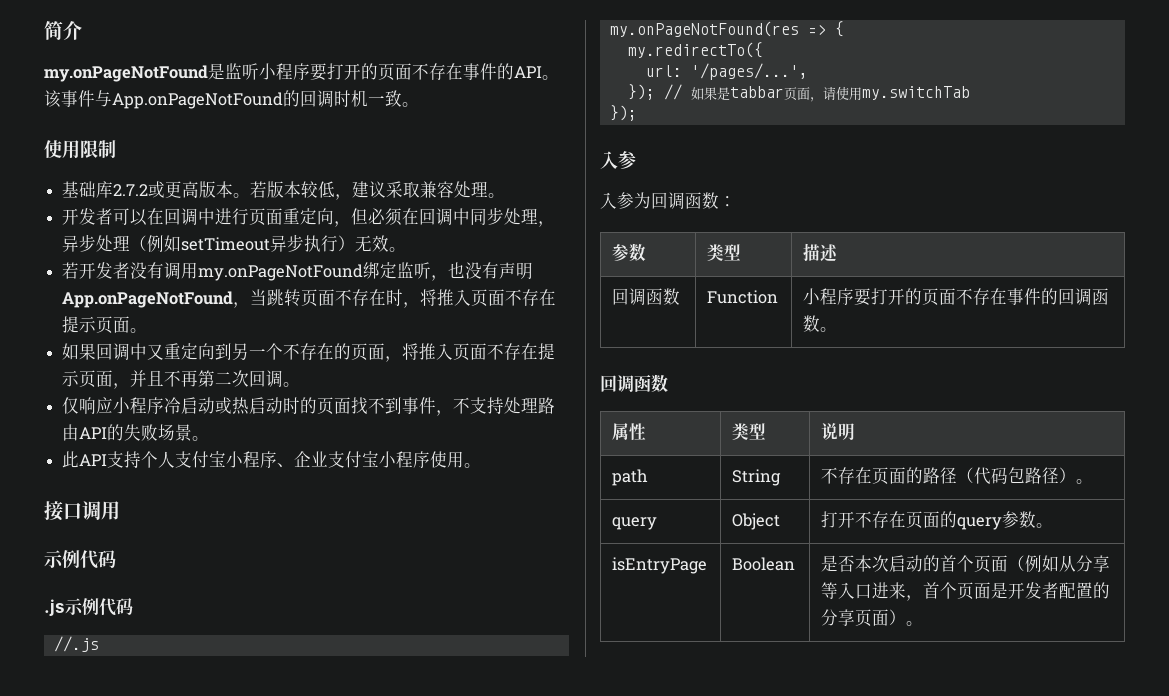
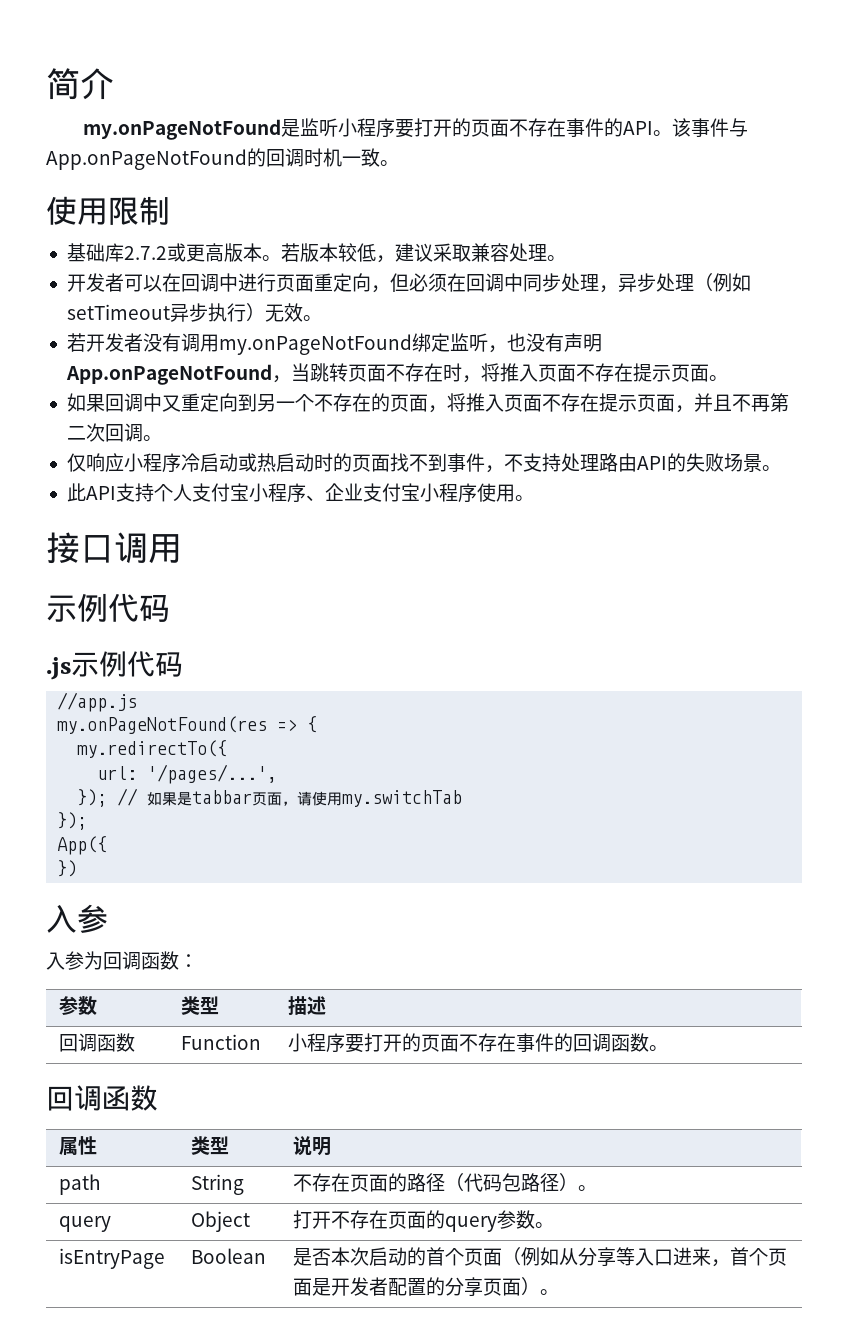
- //.js
+ //app.js
+ App({
+ })

